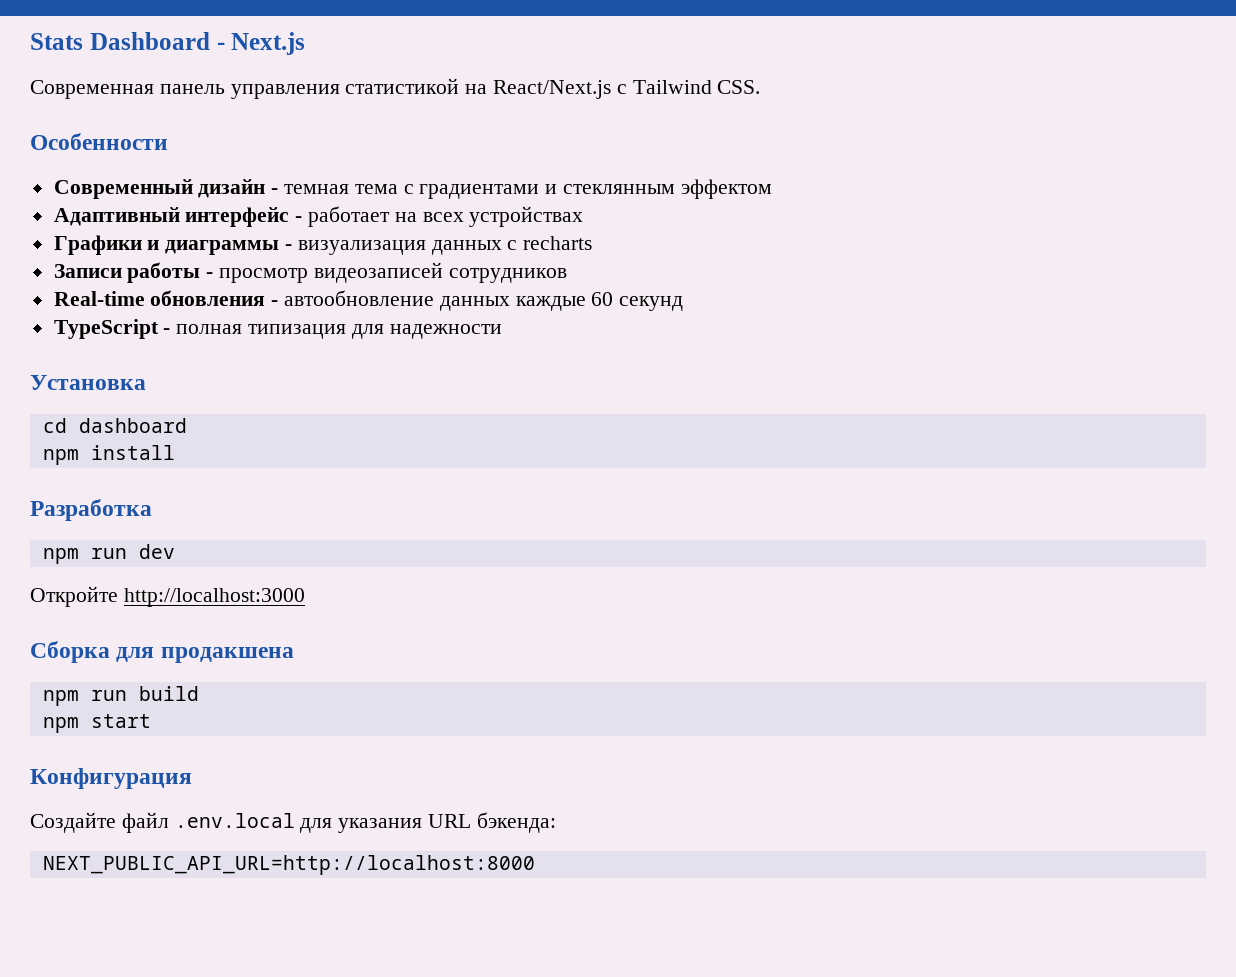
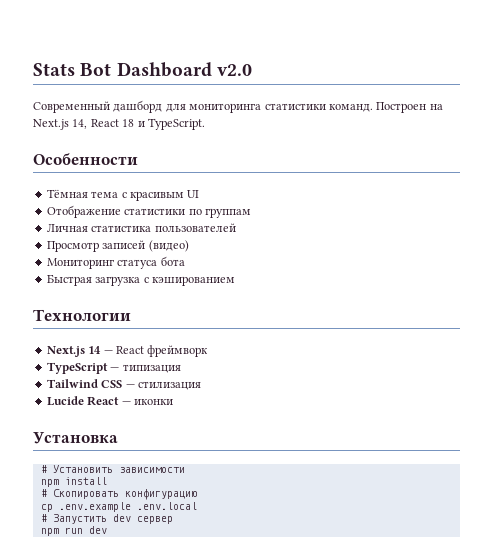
- Stats Dashboard - Next.js
- Современная панель управления статистикой на React/Next.js с Tailwind CSS.
+ Stats Bot Dashboard v2.0
+ Современный дашборд для мониторинга статистики команд. Построен на Next.js 14, React 18 и TypeScript.
  Особенности
- Современный дизайн - темная тема с градиентами и стеклянным эффектом
- Адаптивный интерфейс - работает на всех устройствах
- Графики и диаграммы - визуализация данных с recharts
- Записи работы - просмотр видеозаписей сотрудников
- Real-time обновления - автообновление данных каждые 60 секунд
+ Тёмная тема с красивым UI
+ Отображение статистики по группам
+ Личная статистика пользователей
+ Просмотр записей (видео)
+ Мониторинг статуса бота
+ Быстрая загрузка с кэшированием
+ Технологии
+ Next.js 14 — React фреймворк
- TypeScript - полная типизация для надежности
+ TypeScript — типизация
+ Tailwind CSS — стилизация
+ Lucide React — иконки
  Установка
- cd dashboard
+ # Установить зависимости
  npm install
- Разработка
+ # Скопировать конфигурацию
+ cp .env.example .env.local
+ # Запустить dev сервер
  npm run dev
- Откройте http://localhost:3000
- Сборка для продакшена
- npm run build
- npm start
- Конфигурация
- Создайте файл .env.local для указания URL бэкенда:
- NEXT_PUBLIC_API_URL=http://localhost:8000

